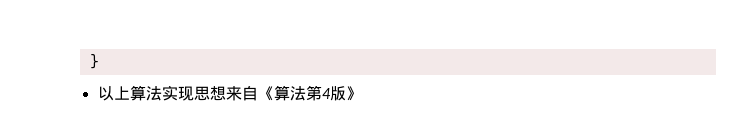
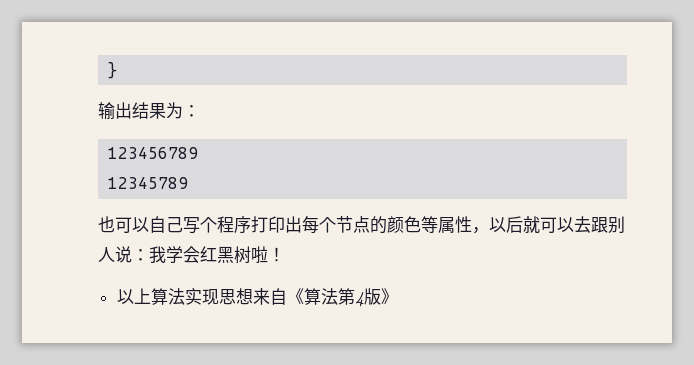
+ 输出结果为：
+ 123456789
+ 12345789
+ 也可以自己写个程序打印出每个节点的颜色等属性，以后就可以去跟别人说：我学会红黑树啦！

